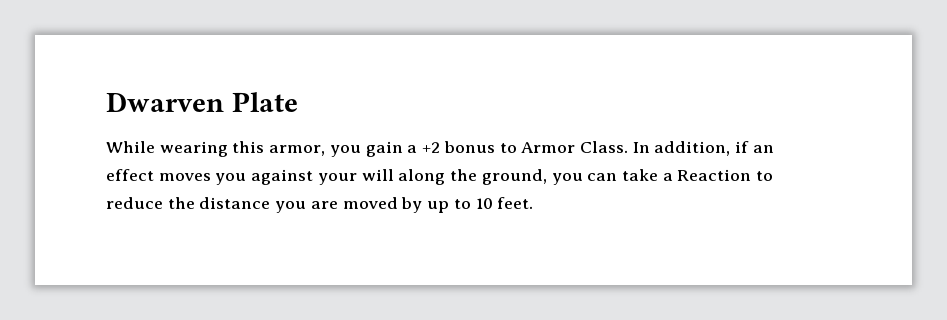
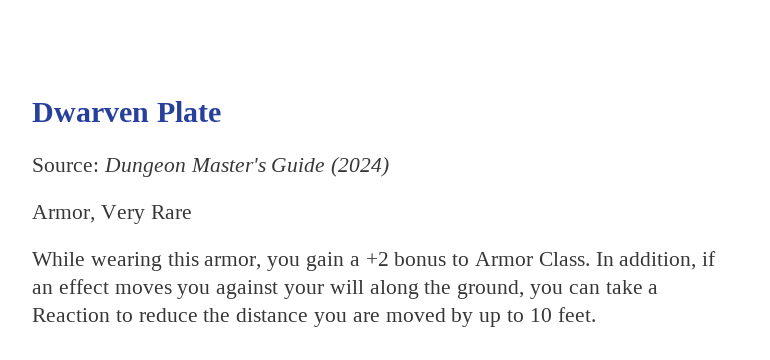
+ Source: Dungeon Master's Guide (2024)
+ Armor, Very Rare

